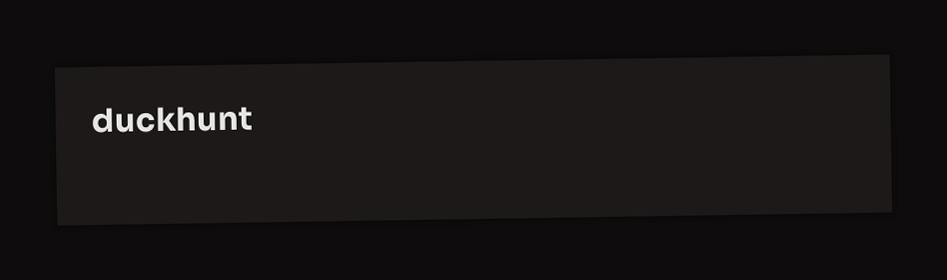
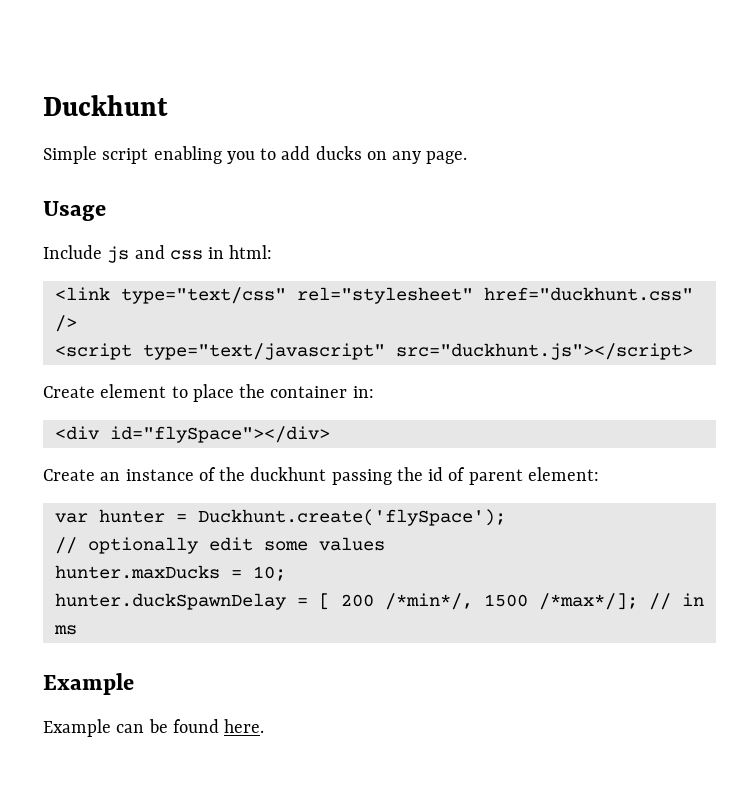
- duckhunt
+ Duckhunt
+ Simple script enabling you to add ducks on any page.
+ Usage
+ Include js and css in html:
+ <link type="text/css" rel="stylesheet" href="duckhunt.css" />
+ <script type="text/javascript" src="duckhunt.js"></script>
+ Create element to place the container in:
+ <div id="flySpace"></div>
+ Create an instance of the duckhunt passing the id of parent element:
+ var hunter = Duckhunt.create('flySpace');
+ // optionally edit some values
+ hunter.maxDucks = 10;
+ hunter.duckSpawnDelay = [ 200 /*min*/, 1500 /*max*/]; // in ms
+ Example
+ Example can be found here.

